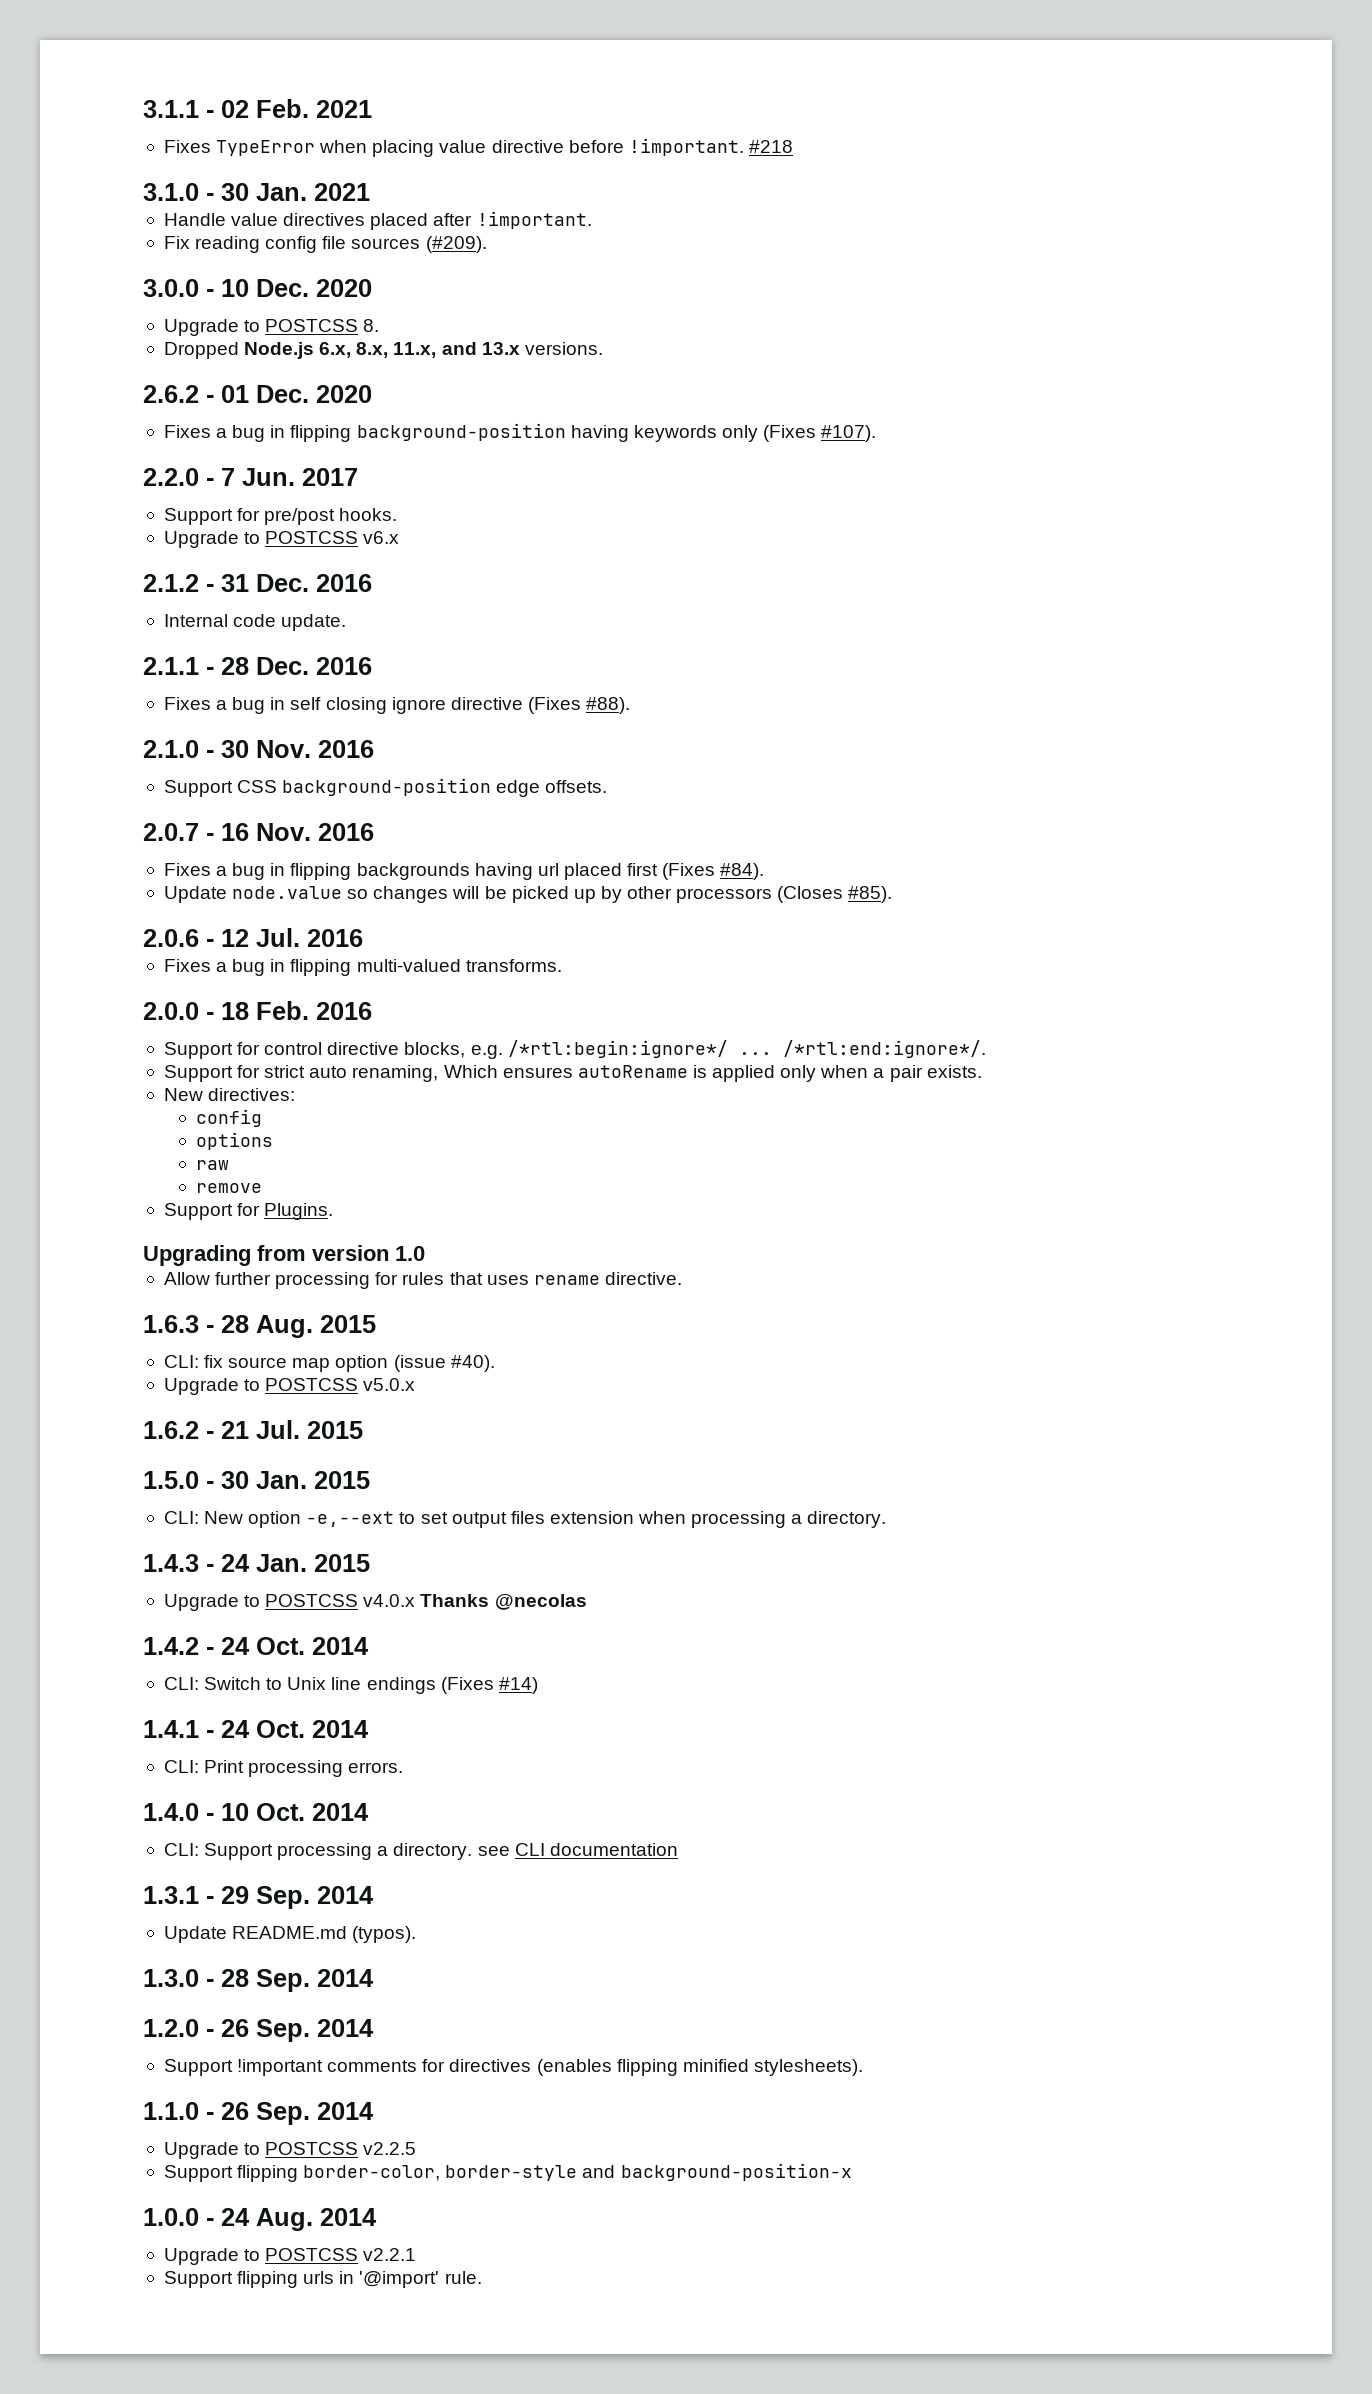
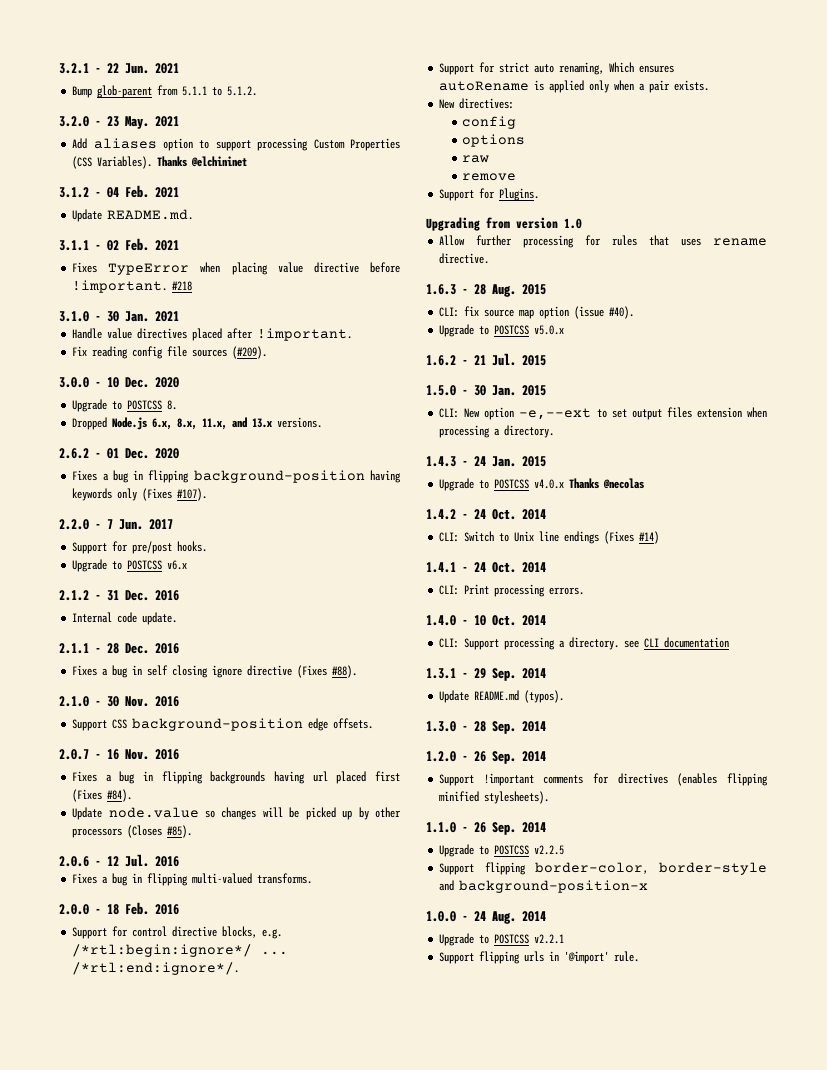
+ 3.2.1 - 22 Jun. 2021
+ Bump glob-parent from 5.1.1 to 5.1.2.
+ 3.2.0 - 23 May. 2021
+ Add aliases option to support processing Custom Properties (CSS Variables). Thanks @elchininet
+ 3.1.2 - 04 Feb. 2021
+ Update README.md.

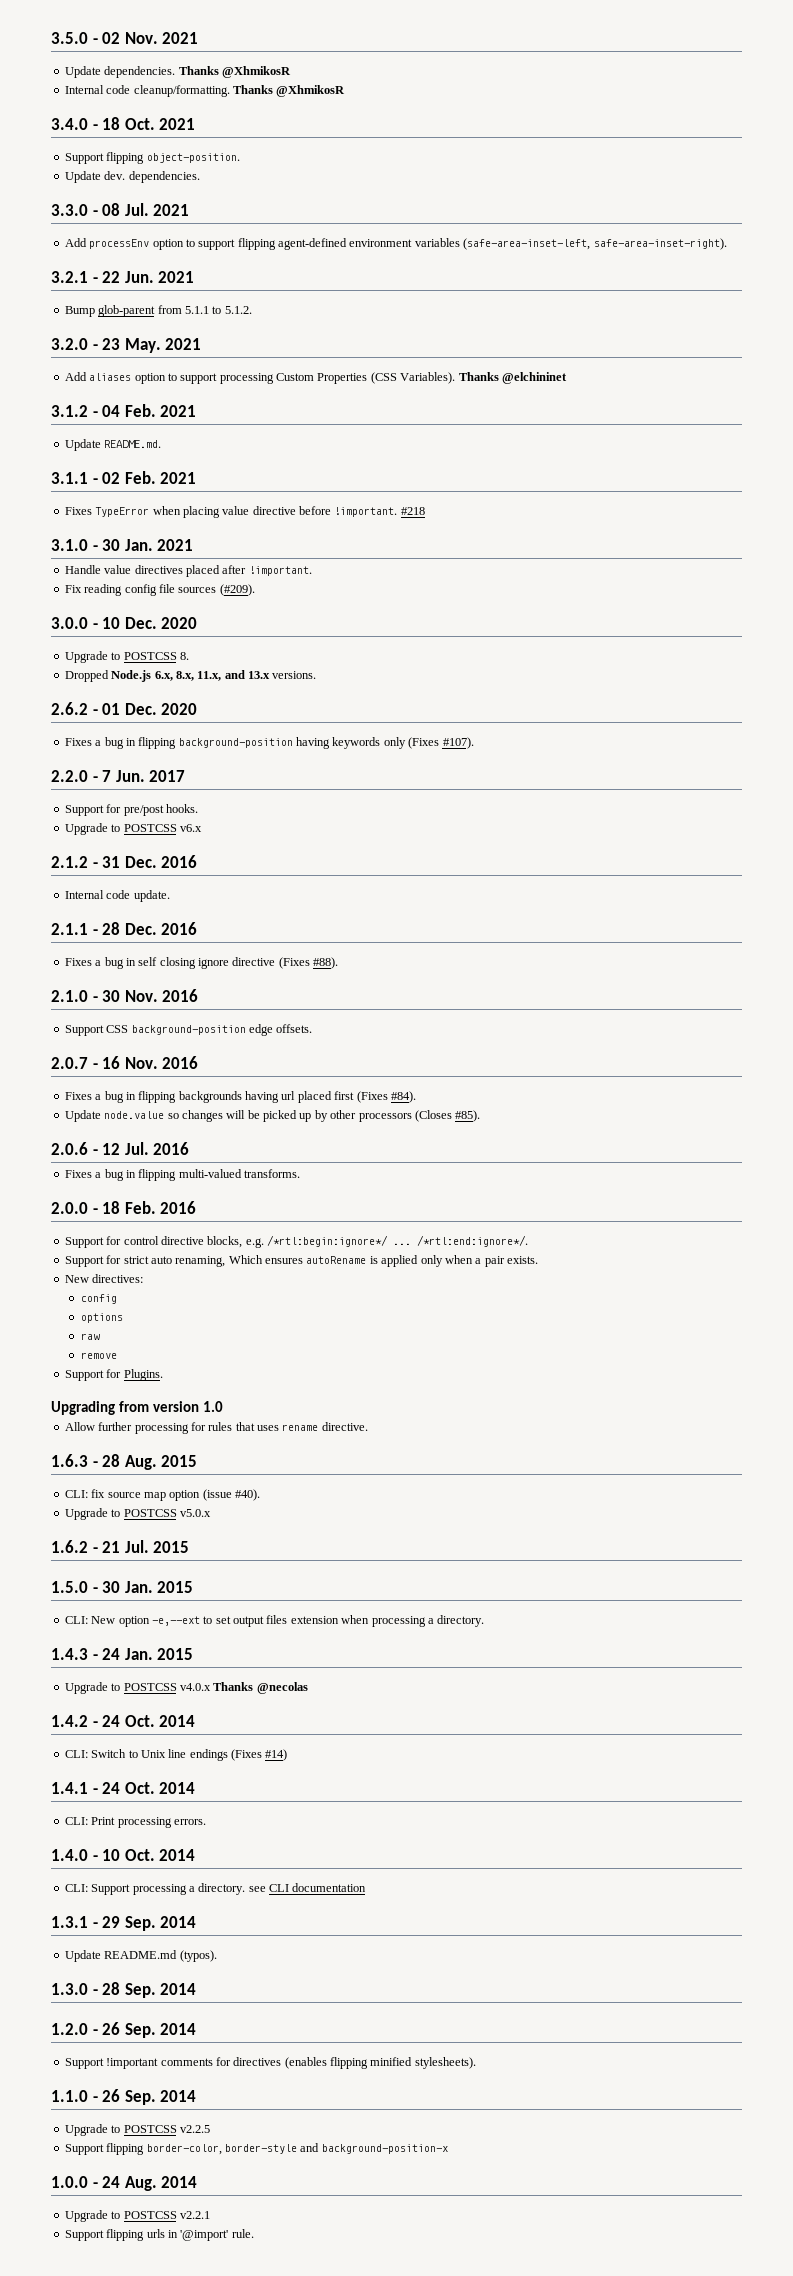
+ 3.5.0 - 02 Nov. 2021
+ Update dependencies. Thanks @XhmikosR
+ Internal code cleanup/formatting. Thanks @XhmikosR
+ 3.4.0 - 18 Oct. 2021
+ Support flipping object-position.
+ Update dev. dependencies.
+ 3.3.0 - 08 Jul. 2021
+ Add processEnv option to support flipping agent-defined environment variables (safe-area-inset-left, safe-area-inset-right).

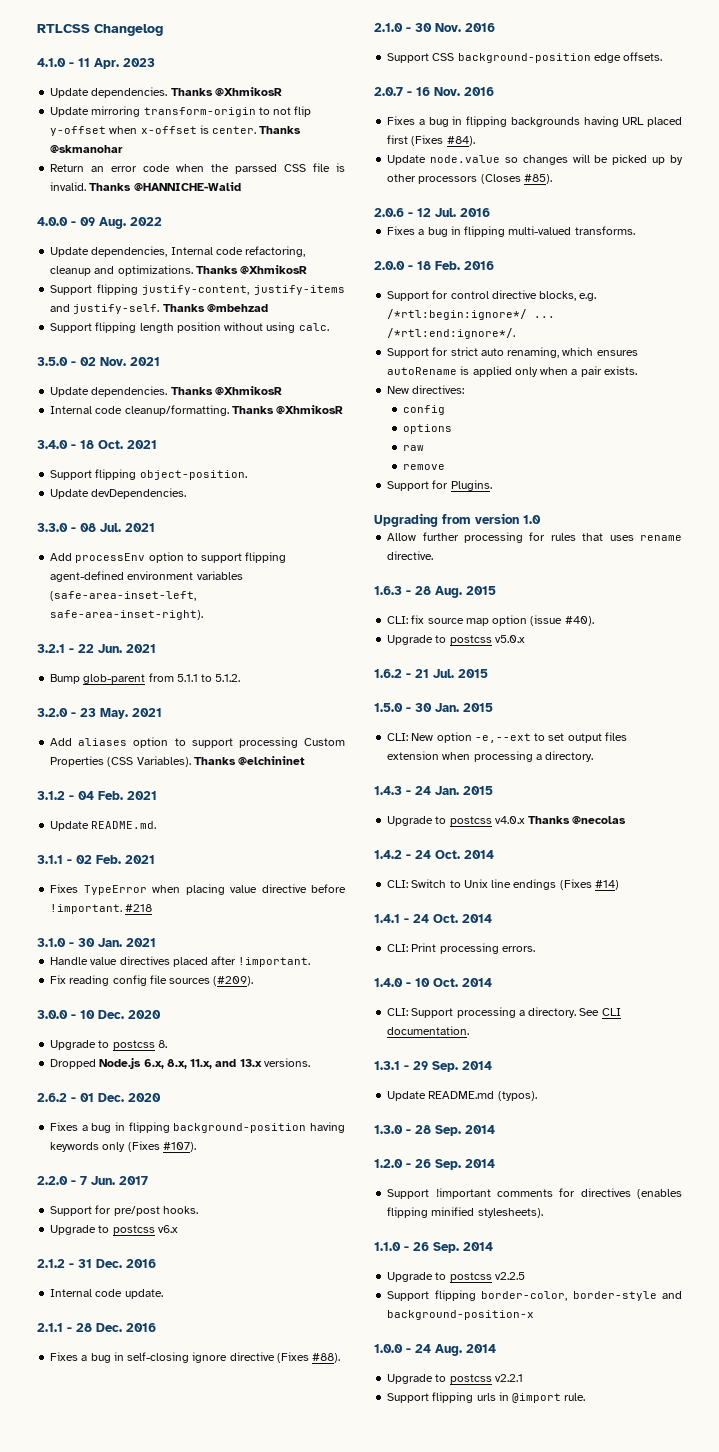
+ RTLCSS Changelog
+ 4.1.0 - 11 Apr. 2023
+ Update dependencies. Thanks @XhmikosR
+ Update mirroring transform-origin to not flip y-offset when x-offset is center. Thanks @skmanohar
+ Return an error code when the parssed CSS file is invalid. Thanks @HANNICHE-Walid
+ 4.0.0 - 09 Aug. 2022
+ Update dependencies, Internal code refactoring, cleanup and optimizations. Thanks @XhmikosR
+ Support flipping justify-content, justify-items and justify-self. Thanks @mbehzad
+ Support flipping length position without using calc.
- Update dev. dependencies.
+ Update devDependencies.
- Upgrade to POSTCSS 8.
+ Upgrade to postcss 8.
- Upgrade to POSTCSS v6.x
+ Upgrade to postcss v6.x
- Fixes a bug in self closing ignore directive (Fixes #88).
+ Fixes a bug in self-closing ignore directive (Fixes #88).
- Fixes a bug in flipping backgrounds having url placed first (Fixes #84).
+ Fixes a bug in flipping backgrounds having URL placed first (Fixes #84).
- Support for strict auto renaming, Which ensures autoRename is applied only when a pair exists.
+ Support for strict auto renaming, which ensures autoRename is applied only when a pair exists.
- Upgrade to POSTCSS v5.0.x
+ Upgrade to postcss v5.0.x
- Upgrade to POSTCSS v4.0.x Thanks @necolas
+ Upgrade to postcss v4.0.x Thanks @necolas
- CLI: Support processing a directory. see CLI documentation
+ CLI: Support processing a directory. See CLI documentation.
- Upgrade to POSTCSS v2.2.5
+ Upgrade to postcss v2.2.5
- Upgrade to POSTCSS v2.2.1
+ Upgrade to postcss v2.2.1
- Support flipping urls in '@import' rule.
+ Support flipping urls in @import rule.

